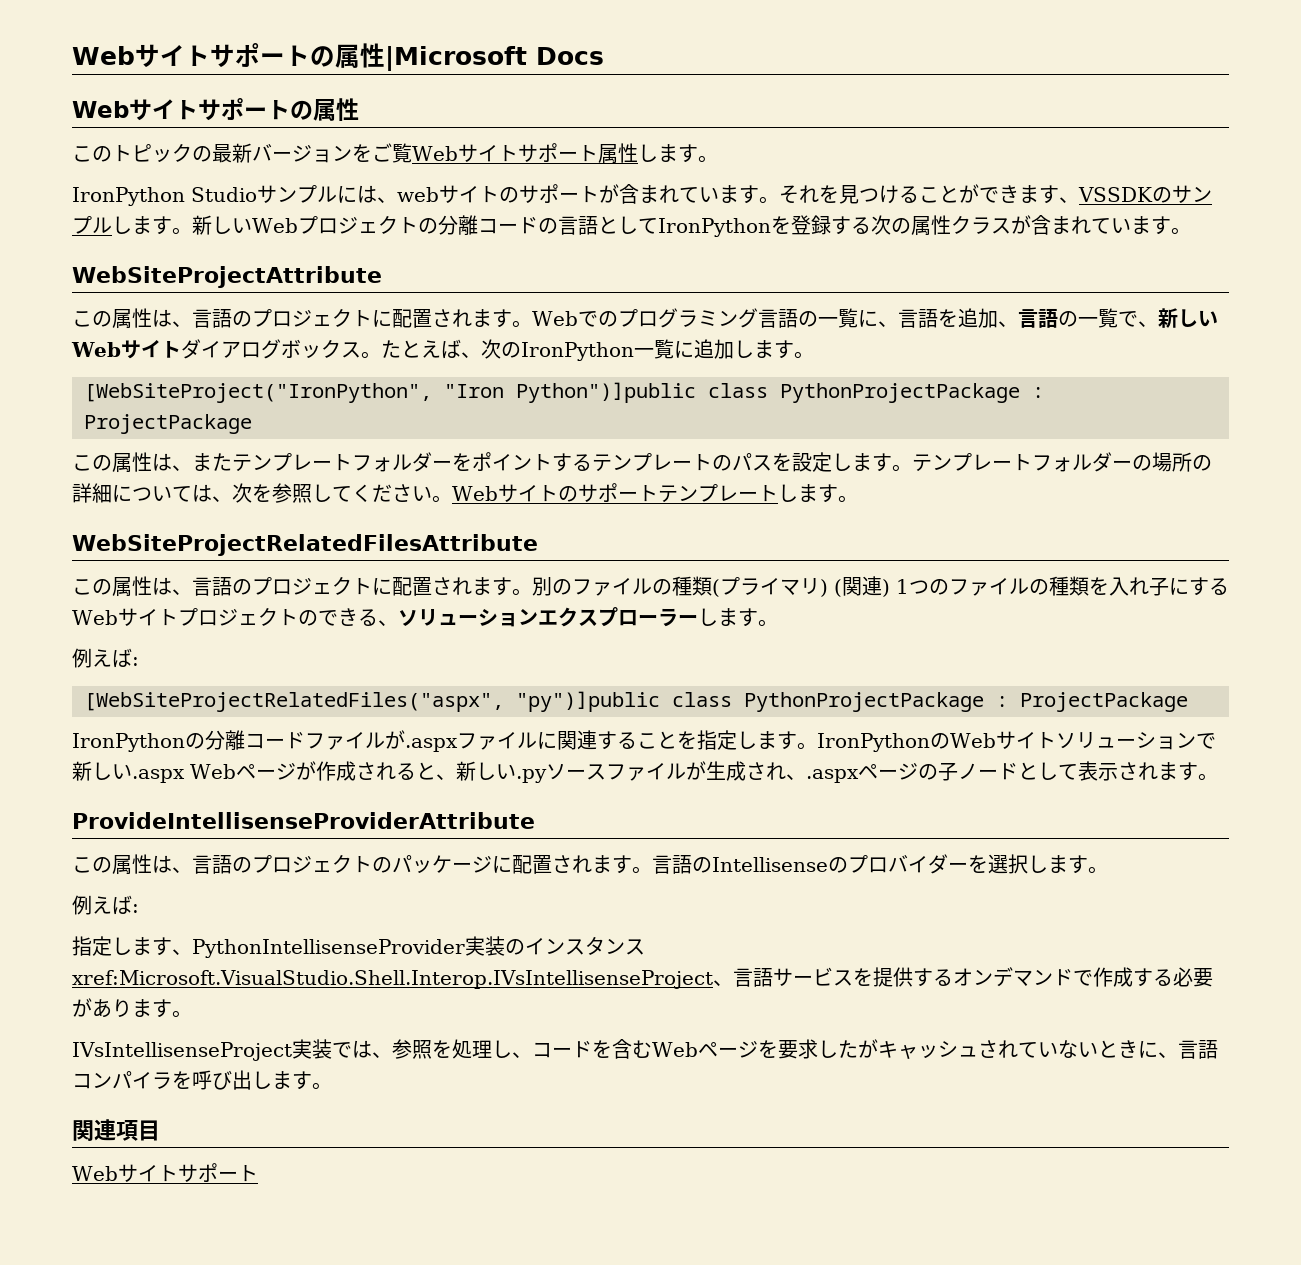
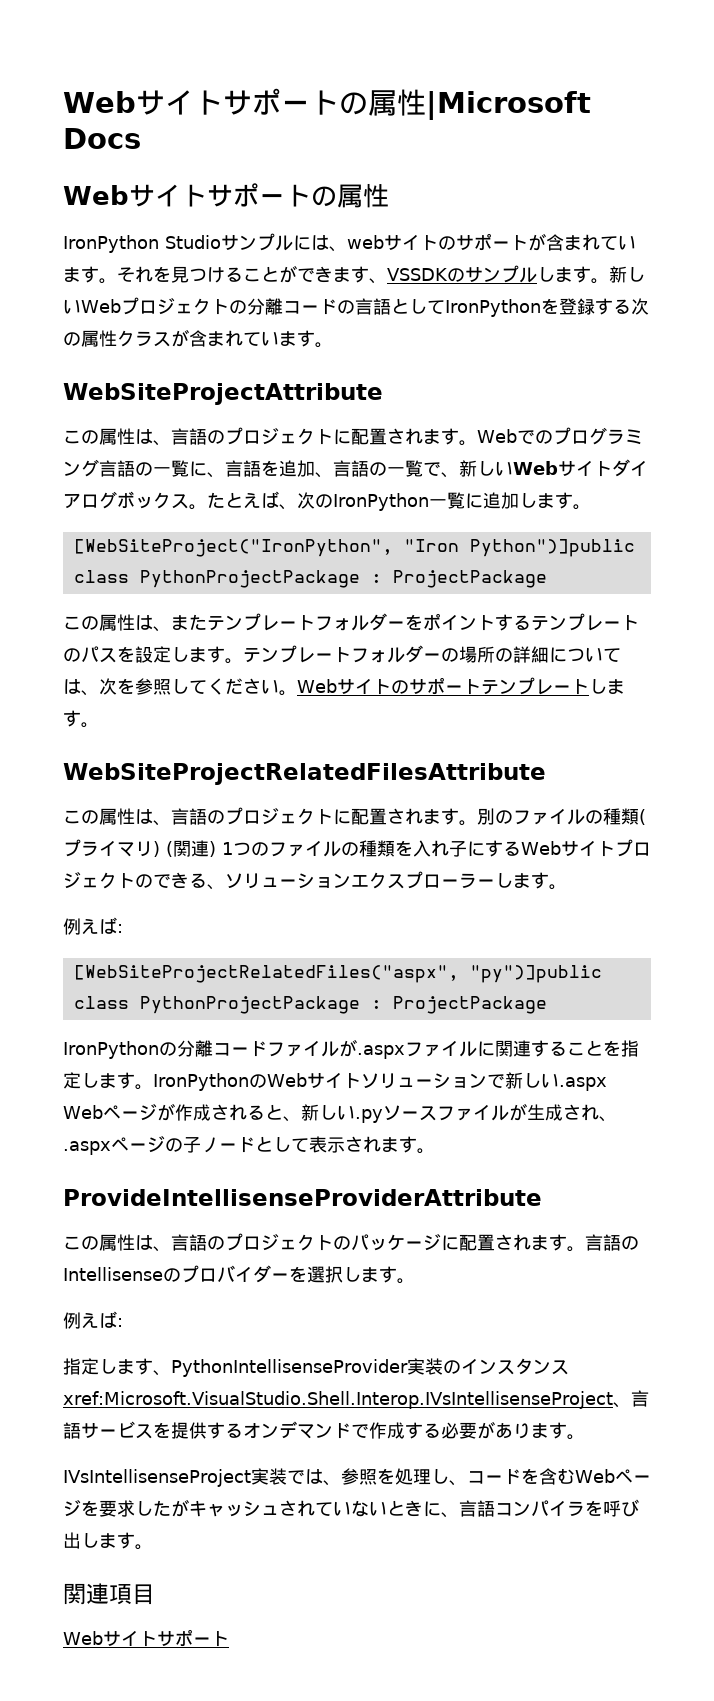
- このトピックの最新バージョンをご覧Webサイトサポート属性します。

